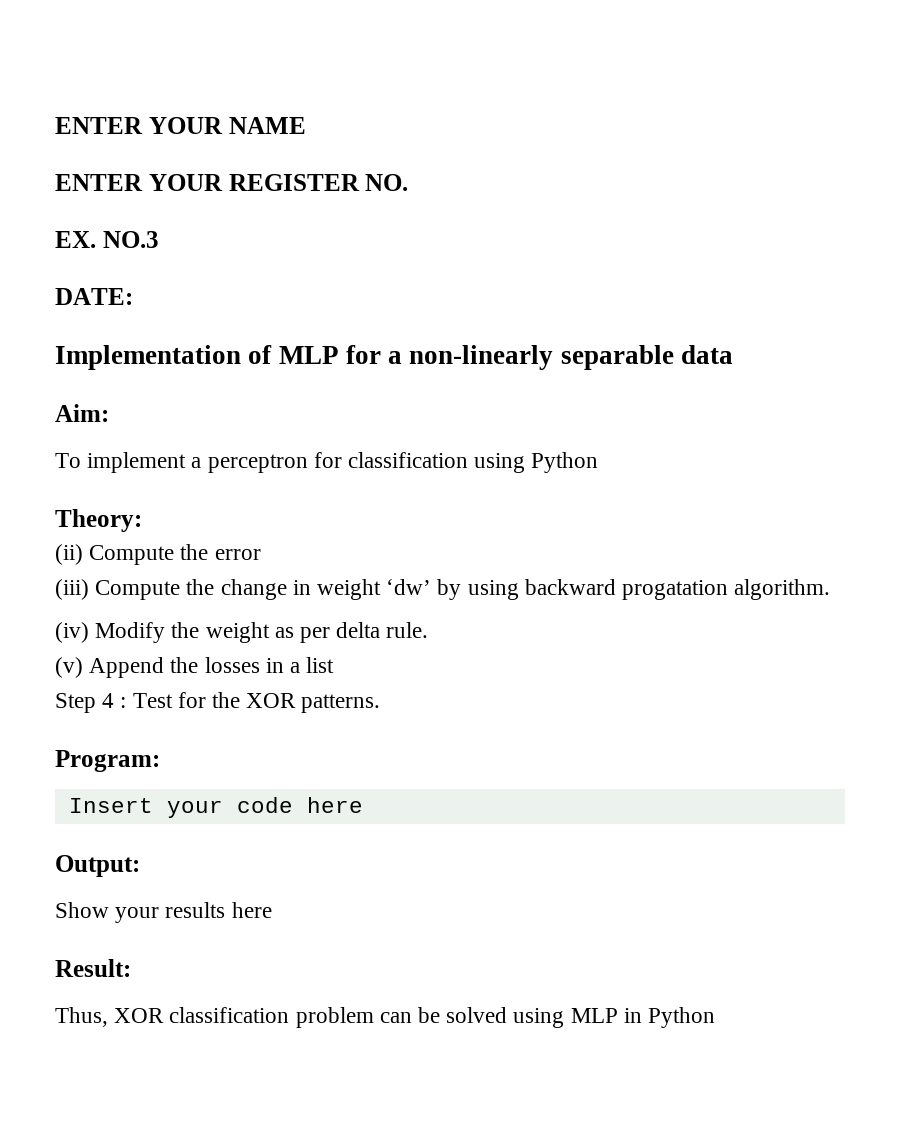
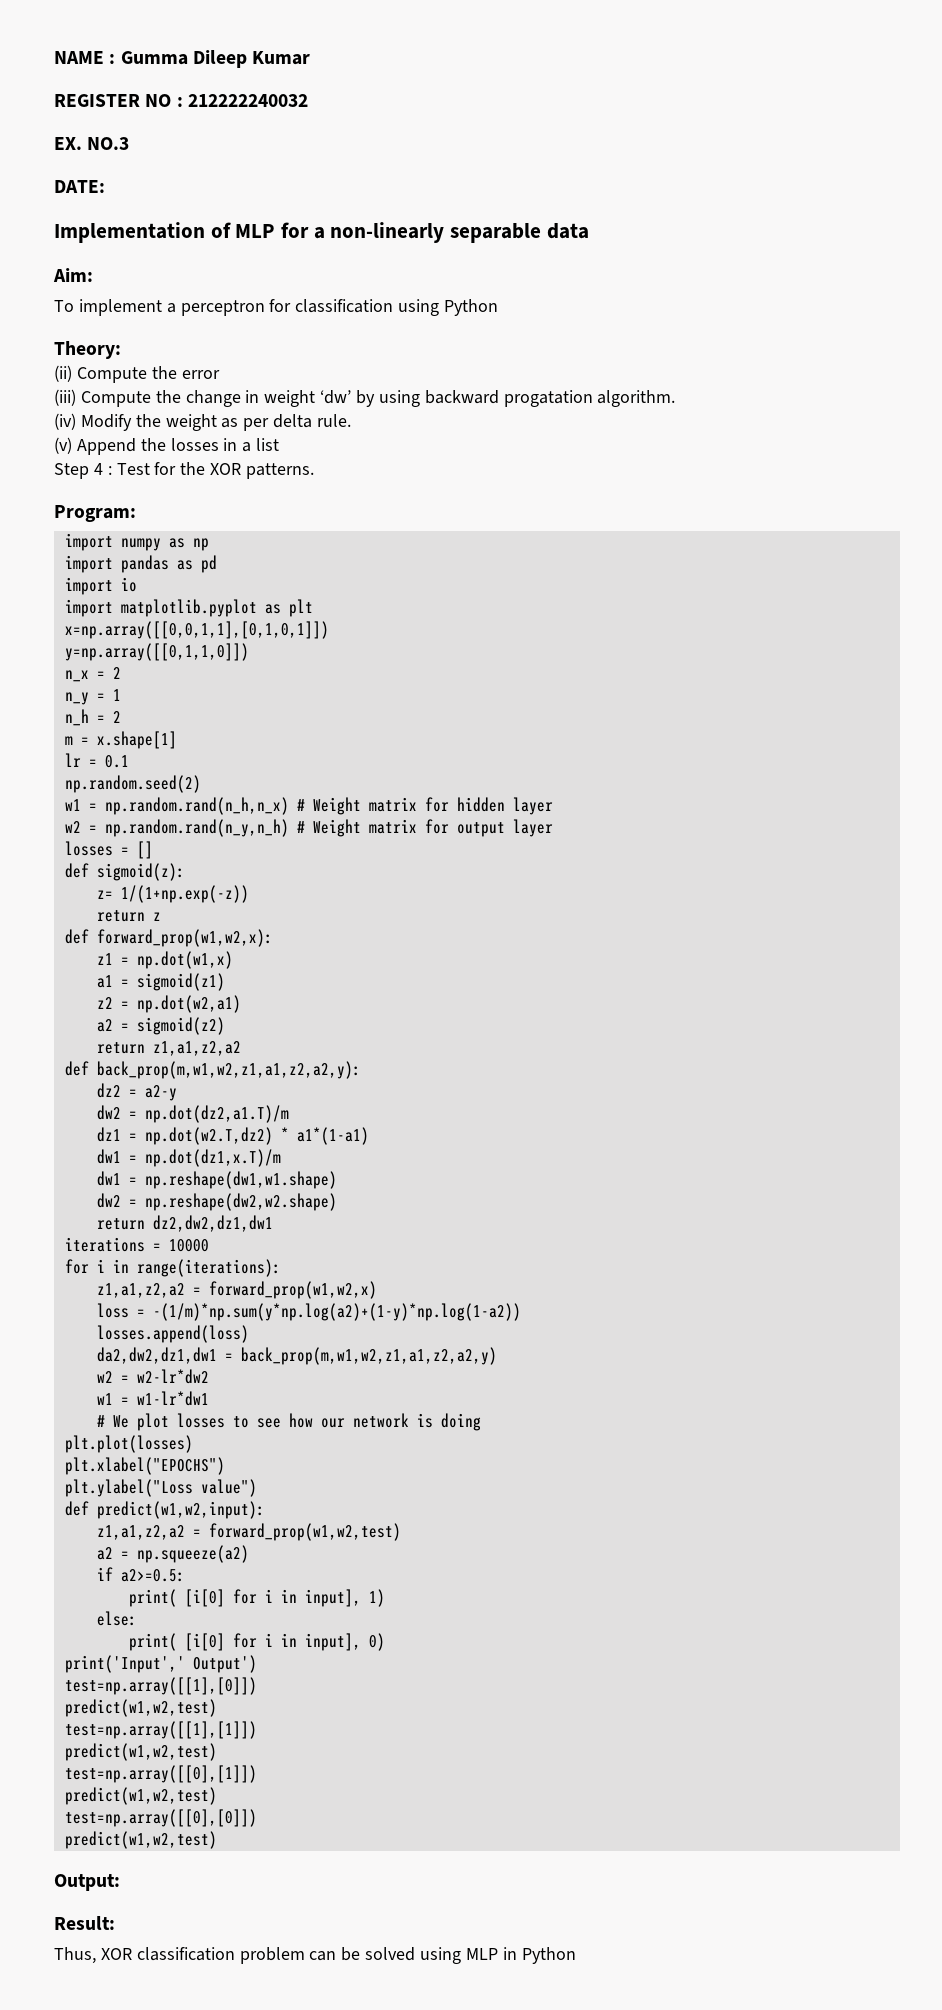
- ENTER YOUR NAME
- ENTER YOUR REGISTER NO.
+ NAME : Gumma Dileep Kumar
+ REGISTER NO : 212222240032
- Insert your code here
+ import numpy as np
+ import pandas as pd
+ import io
+ import matplotlib.pyplot as plt
+ x=np.array([[0,0,1,1],[0,1,0,1]])
+ y=np.array([[0,1,1,0]])
+ n_x = 2
+ n_y = 1
+ n_h = 2
+ m = x.shape[1]
+ lr = 0.1
+ np.random.seed(2)
+ w1 = np.random.rand(n_h,n_x) # Weight matrix for hidden layer
+ w2 = np.random.rand(n_y,n_h) # Weight matrix for output layer
+ losses = []
+ def sigmoid(z):
+ z= 1/(1+np.exp(-z))
+ return z
+ def forward_prop(w1,w2,x):
+ z1 = np.dot(w1,x)
+ a1 = sigmoid(z1)
+ z2 = np.dot(w2,a1)
+ a2 = sigmoid(z2)
+ return z1,a1,z2,a2
+ def back_prop(m,w1,w2,z1,a1,z2,a2,y):
+ dz2 = a2-y
+ dw2 = np.dot(dz2,a1.T)/m
+ dz1 = np.dot(w2.T,dz2) * a1*(1-a1)
+ dw1 = np.dot(dz1,x.T)/m
+ dw1 = np.reshape(dw1,w1.shape)
+ dw2 = np.reshape(dw2,w2.shape)
+ return dz2,dw2,dz1,dw1
+ iterations = 10000
+ for i in range(iterations):
+ z1,a1,z2,a2 = forward_prop(w1,w2,x)
+ loss = -(1/m)*np.sum(y*np.log(a2)+(1-y)*np.log(1-a2))
+ losses.append(loss)
+ da2,dw2,dz1,dw1 = back_prop(m,w1,w2,z1,a1,z2,a2,y)
+ w2 = w2-lr*dw2
+ w1 = w1-lr*dw1
+ # We plot losses to see how our network is doing
+ plt.plot(losses)
+ plt.xlabel("EPOCHS")
+ plt.ylabel("Loss value")
+ def predict(w1,w2,input):
+ z1,a1,z2,a2 = forward_prop(w1,w2,test)
+ a2 = np.squeeze(a2)
+ if a2>=0.5:
+ print( [i[0] for i in input], 1)
+ else:
+ print( [i[0] for i in input], 0)
+ print('Input',' Output')
+ test=np.array([[1],[0]])
+ predict(w1,w2,test)
+ test=np.array([[1],[1]])
+ predict(w1,w2,test)
+ test=np.array([[0],[1]])
+ predict(w1,w2,test)
+ test=np.array([[0],[0]])
+ predict(w1,w2,test)
  Output:
- Show your results here

